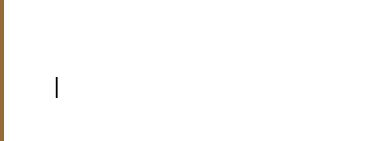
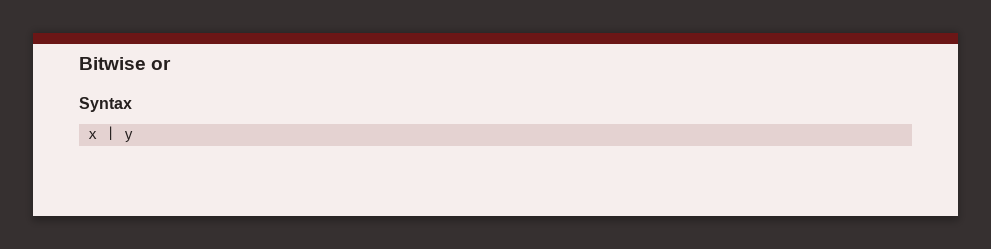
- |
+ Bitwise or
+ Syntax
+ x | y

